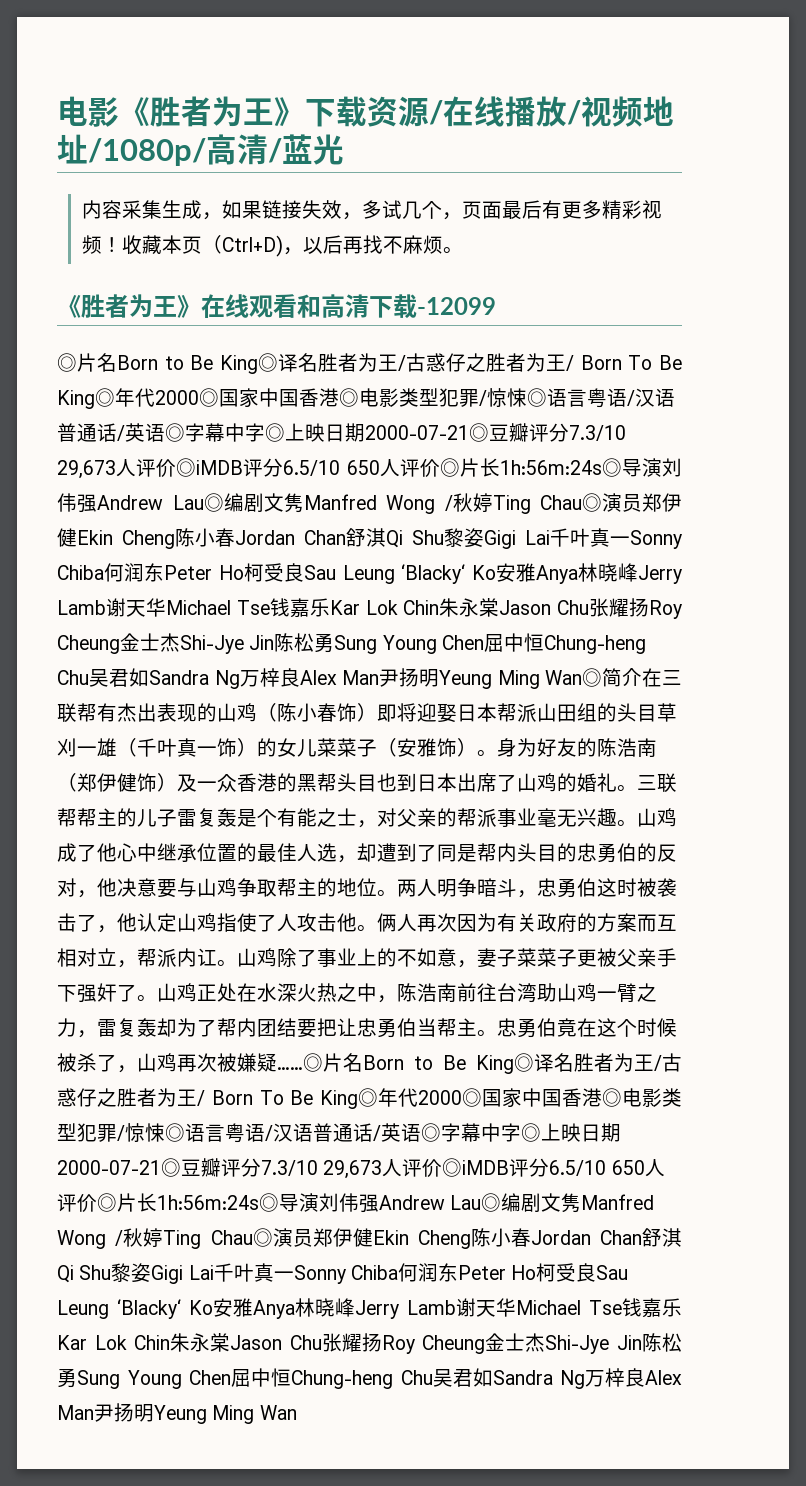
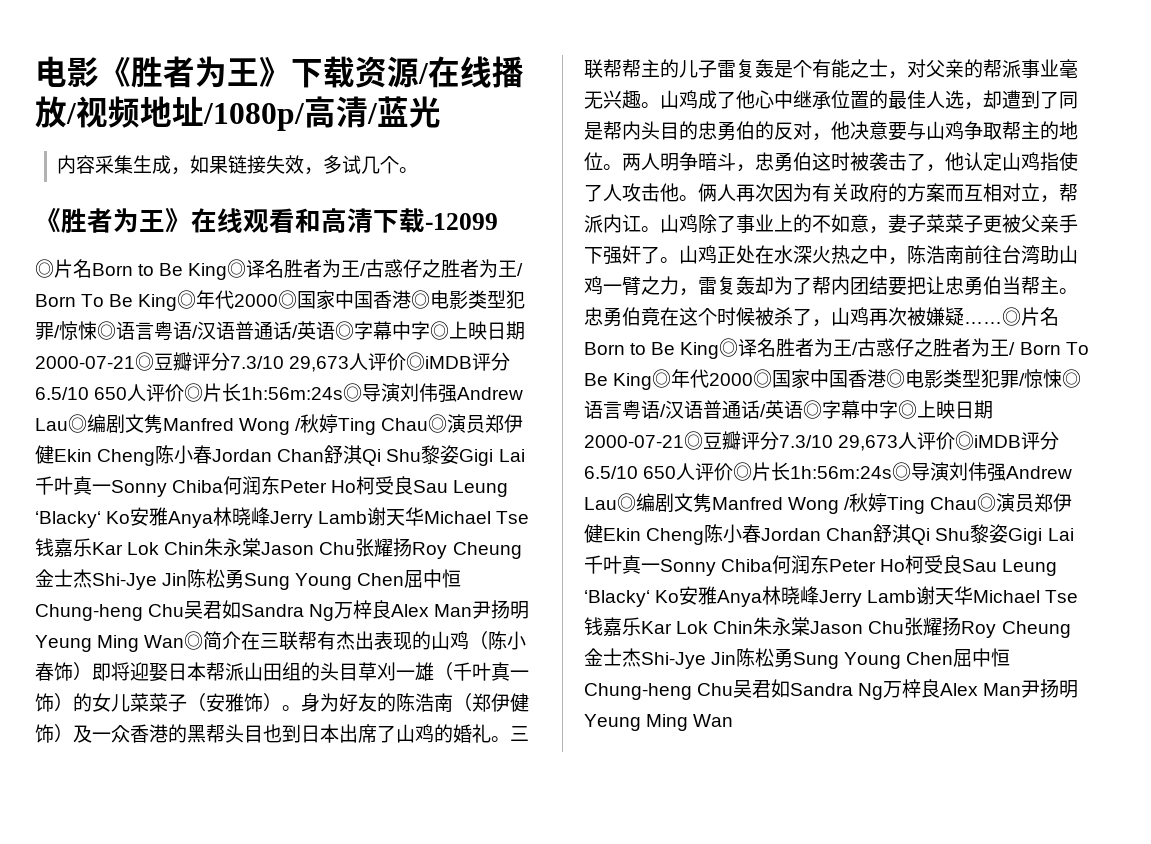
- 内容采集生成，如果链接失效，多试几个，页面最后有更多精彩视频！收藏本页（Ctrl+D)，以后再找不麻烦。
+ 内容采集生成，如果链接失效，多试几个。

